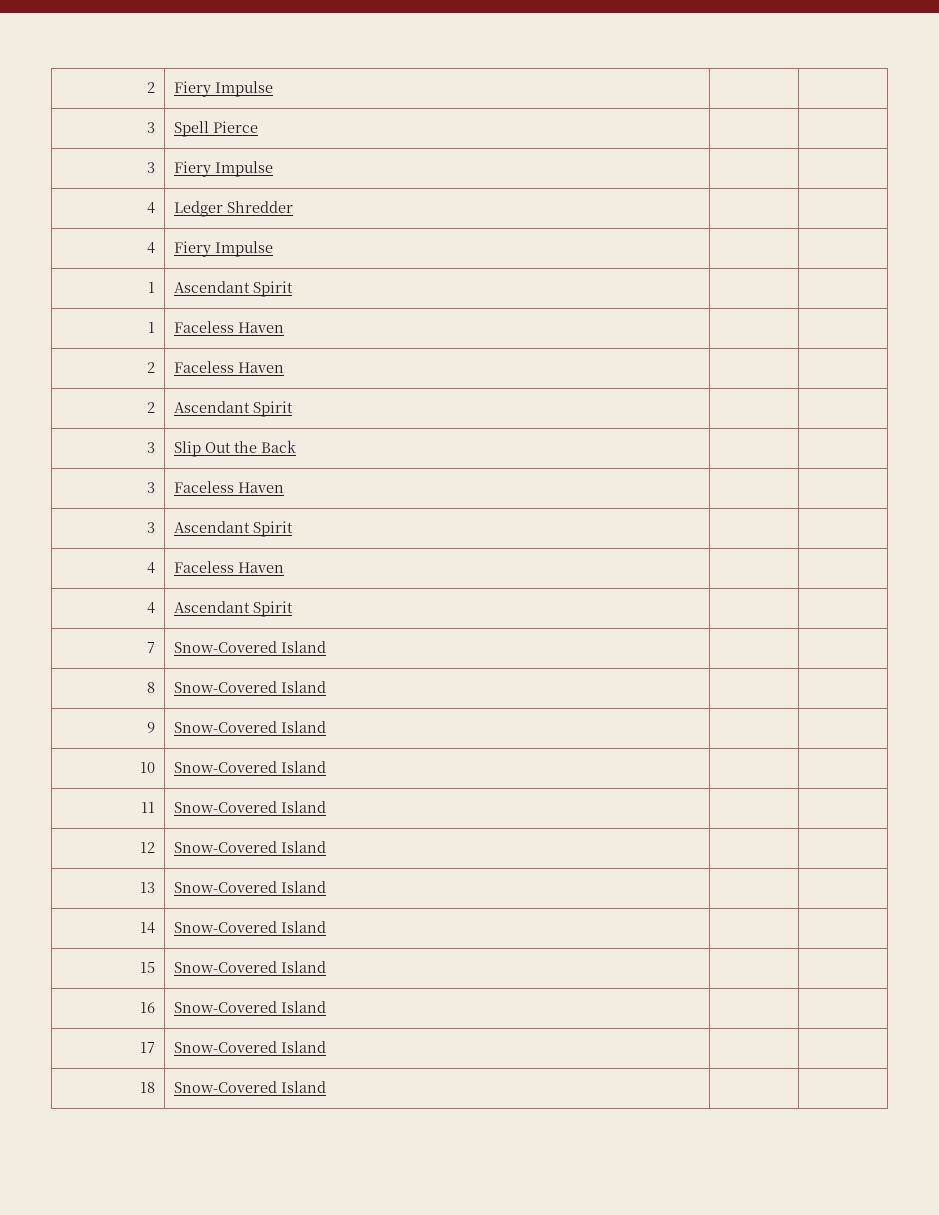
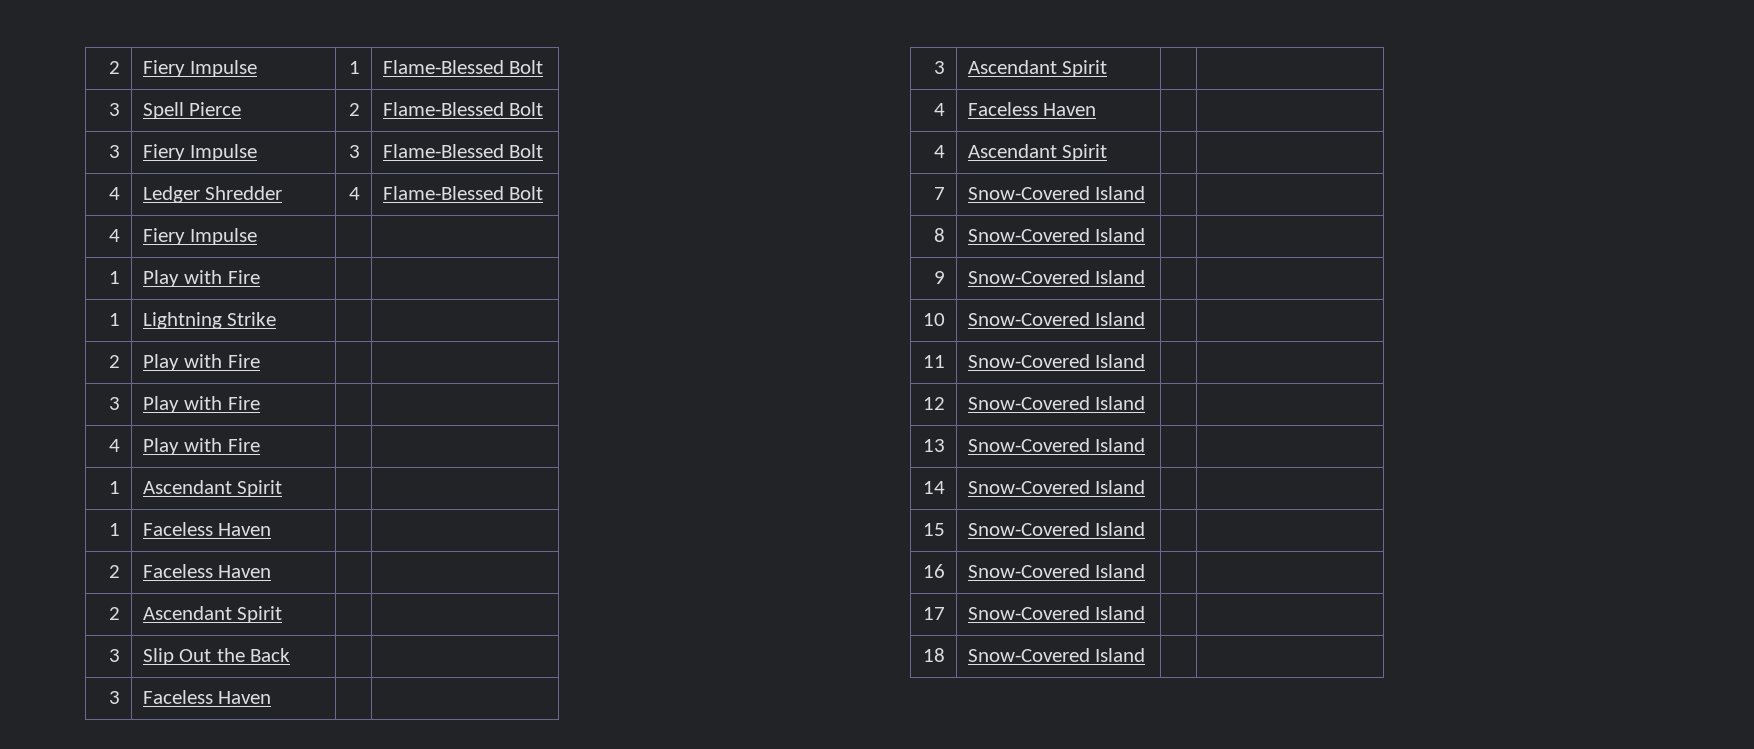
- 2 | Fiery Impulse | |
- 3 | Spell Pierce | |
- 3 | Fiery Impulse | |
- 4 | Ledger Shredder | |
+ 2 | Fiery Impulse | 1 | Flame-Blessed Bolt
+ 3 | Spell Pierce | 2 | Flame-Blessed Bolt
+ 3 | Fiery Impulse | 3 | Flame-Blessed Bolt
+ 4 | Ledger Shredder | 4 | Flame-Blessed Bolt
  4 | Fiery Impulse | |
+ 1 | Play with Fire | |
+ 1 | Lightning Strike | |
+ 2 | Play with Fire | |
+ 3 | Play with Fire | |
+ 4 | Play with Fire | |

